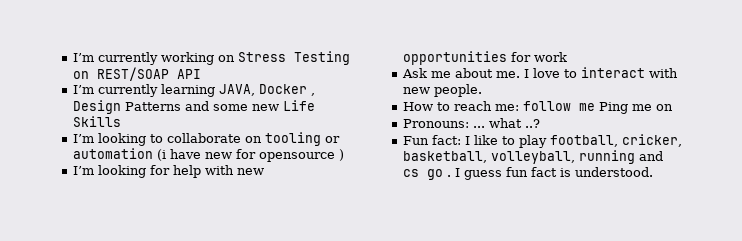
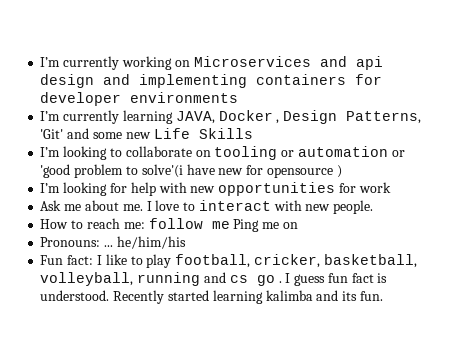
- I’m currently working on Stress Testing on REST/SOAP API
+ I’m currently working on Microservices and api design and implementing containers for developer environments
- I’m currently learning JAVA, Docker , Design Patterns and some new Life Skills
+ I’m currently learning JAVA, Docker , Design Patterns, 'Git' and some new Life Skills
- I’m looking to collaborate on tooling or automation (i have new for opensource )
+ I’m looking to collaborate on tooling or automation or 'good problem to solve'(i have new for opensource )
- Pronouns: ... what ..?
+ Pronouns: ... he/him/his
+ Recently started learning kalimba and its fun.

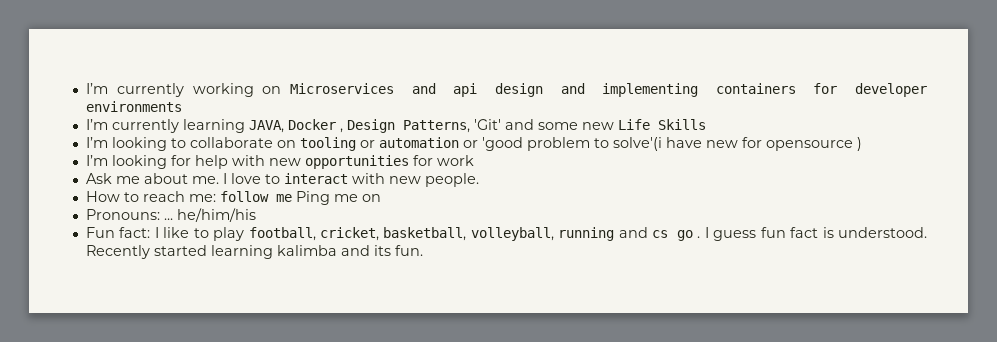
- Fun fact: I like to play football, cricker, basketball, volleyball, running and cs go .
+ Fun fact: I like to play football, cricket, basketball, volleyball, running and cs go .

